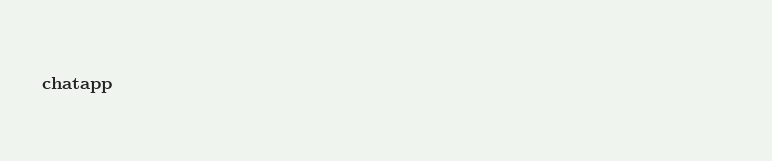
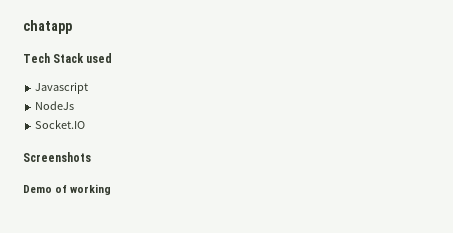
+ Tech Stack used
+ Javascript
+ NodeJs
+ Socket.IO
+ Screenshots
+ Demo of working

